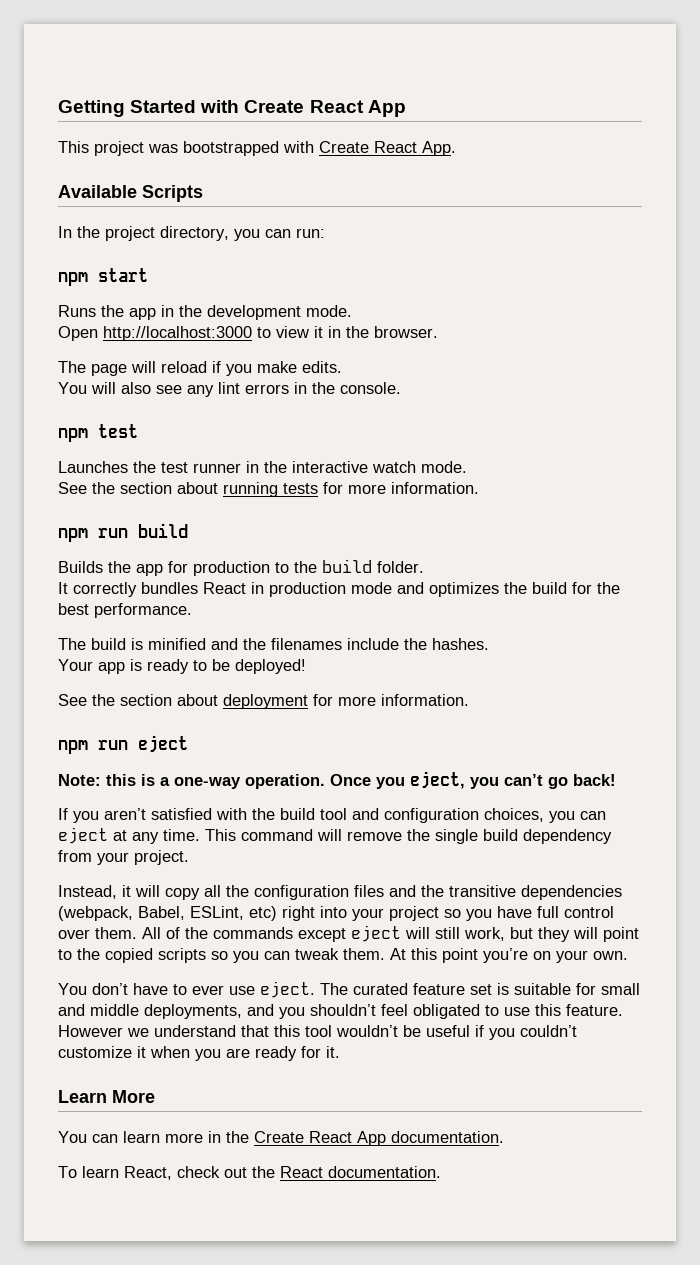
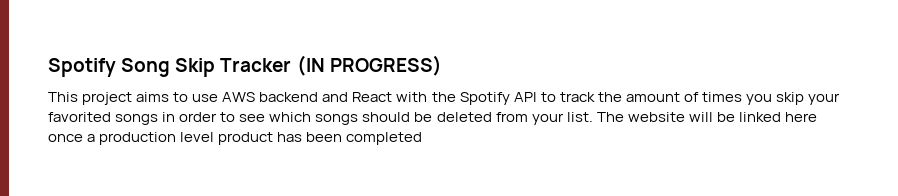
- Getting Started with Create React App
- This project was bootstrapped with Create React App.
- Available Scripts
- In the project directory, you can run:
- npm start
- Runs the app in the development mode.
- Open http://localhost:3000 to view it in the browser.
- The page will reload if you make edits.
- You will also see any lint errors in the console.
- npm test
- Launches the test runner in the interactive watch mode.
- See the section about running tests for more information.
- npm run build
- Builds the app for production to the build folder.
- It correctly bundles React in production mode and optimizes the build for the best performance.
- The build is minified and the filenames include the hashes.
- Your app is ready to be deployed!
- See the section about deployment for more information.
- npm run eject
- Note: this is a one-way operation. Once you eject, you can’t go back!
- If you aren’t satisfied with the build tool and configuration choices, you can eject at any time. This command will remove the single build dependency from your project.
- Instead, it will copy all the configuration files and the transitive dependencies (webpack, Babel, ESLint, etc) right into your project so you have full control over them. All of the commands except eject will still work, but they will point to the copied scripts so you can tweak them. At this point you’re on your own.
- You don’t have to ever use eject. The curated feature set is suitable for small and middle deployments, and you shouldn’t feel obligated to use this feature. However we understand that this tool wouldn’t be useful if you couldn’t customize it when you are ready for it.
- Learn More
- You can learn more in the Create React App documentation.
- To learn React, check out the React documentation.
+ Spotify Song Skip Tracker (IN PROGRESS)
+ This project aims to use AWS backend and React with the Spotify API to track the amount of times you skip your favorited songs in order to see which songs should be deleted from your list. The website will be linked here once a production level product has been completed

